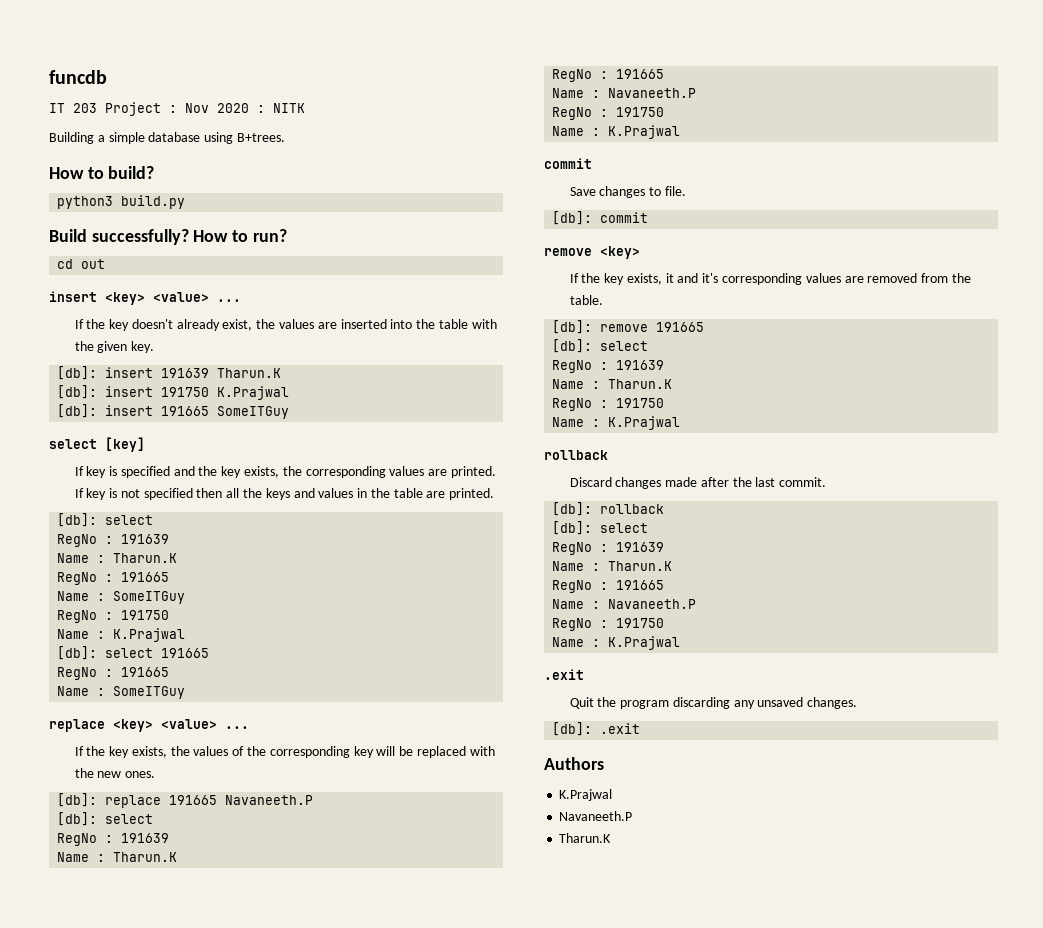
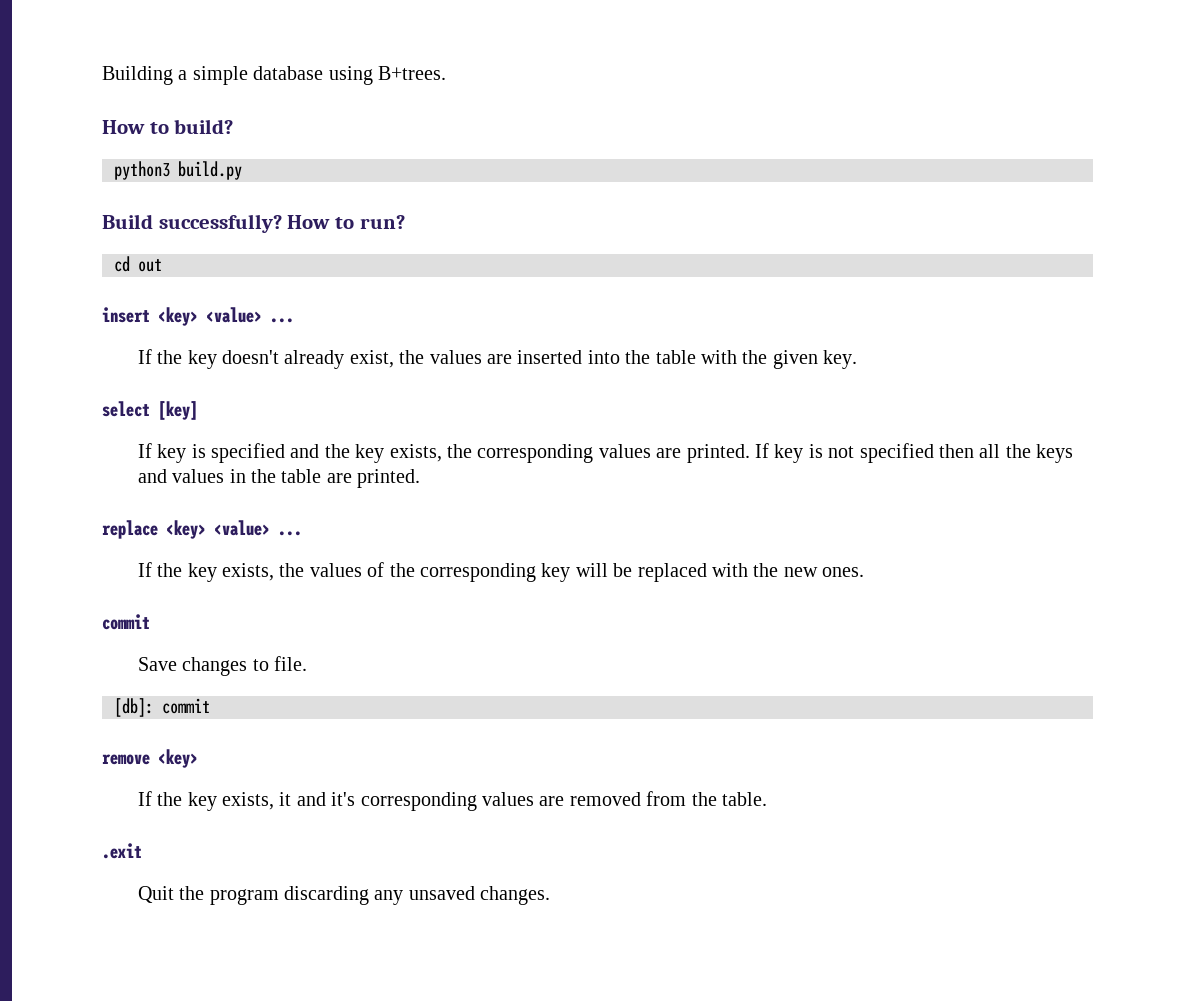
- funcdb
- IT 203 Project : Nov 2020 : NITK
- [db]: insert 191639 Tharun.K
- [db]: insert 191750 K.Prajwal
- [db]: insert 191665 SomeITGuy
  If key is not specified then all the keys and values in the table are printed.
- [db]: select
- RegNo : 191639
- Name : Tharun.K
- RegNo : 191665
- Name : SomeITGuy
- RegNo : 191750
- Name : K.Prajwal
- [db]: select 191665
- RegNo : 191665
- Name : SomeITGuy
- [db]: replace 191665 Navaneeth.P
- [db]: select
- RegNo : 191639
- Name : Tharun.K
- RegNo : 191665
- Name : Navaneeth.P
- RegNo : 191750
- Name : K.Prajwal
- [db]: remove 191665
- [db]: select
- RegNo : 191639
- Name : Tharun.K
- RegNo : 191750
- Name : K.Prajwal
- rollback
- Discard changes made after the last commit.
- [db]: rollback
- [db]: select
- RegNo : 191639
- Name : Tharun.K
- RegNo : 191665
- Name : Navaneeth.P
- RegNo : 191750
- Name : K.Prajwal
- [db]: .exit
- Authors
- K.Prajwal
- Navaneeth.P
- Tharun.K

